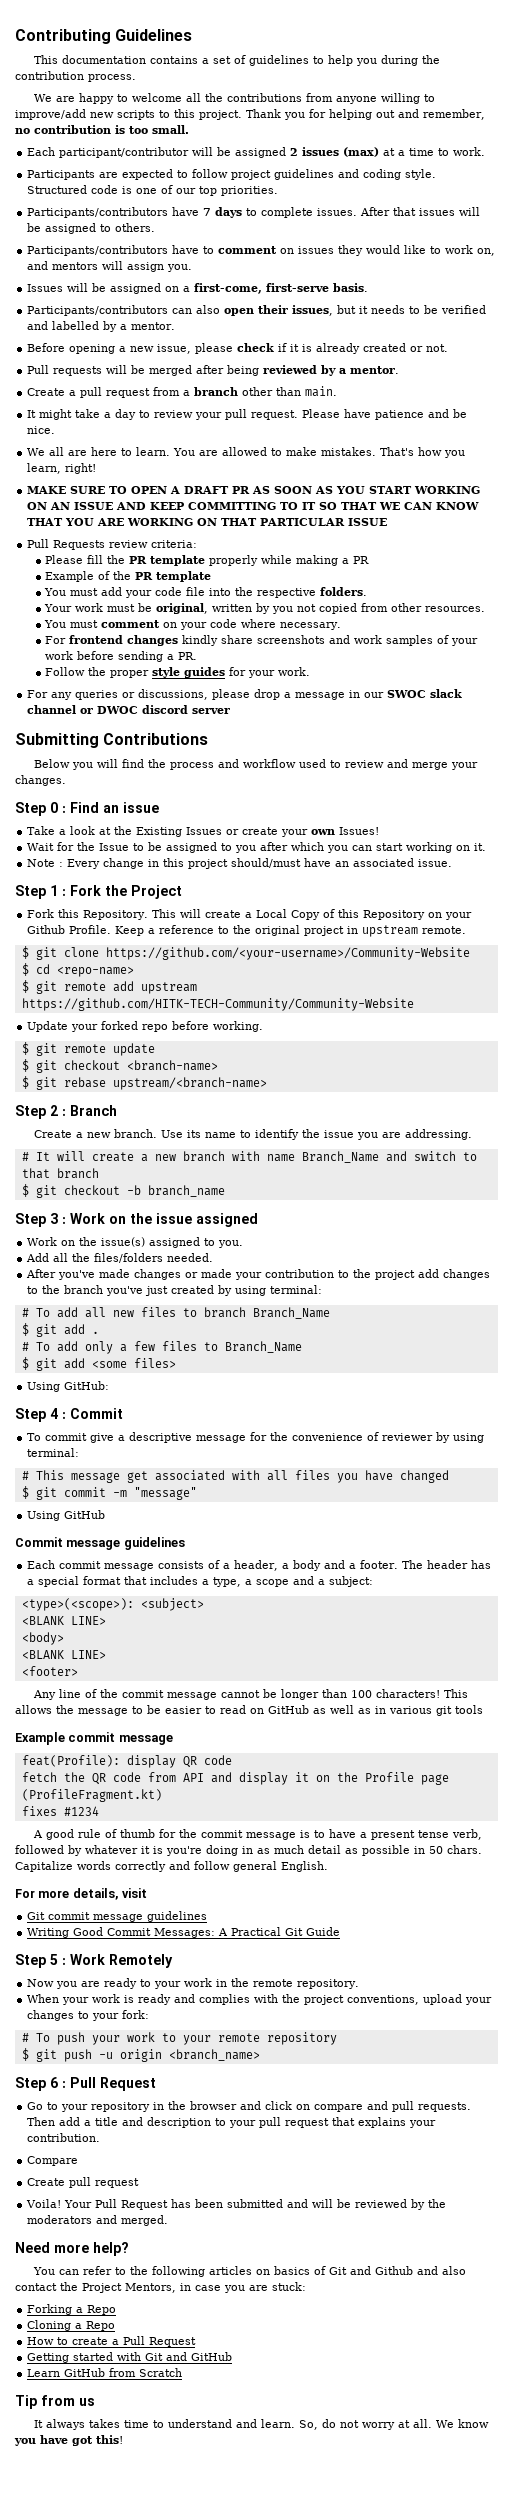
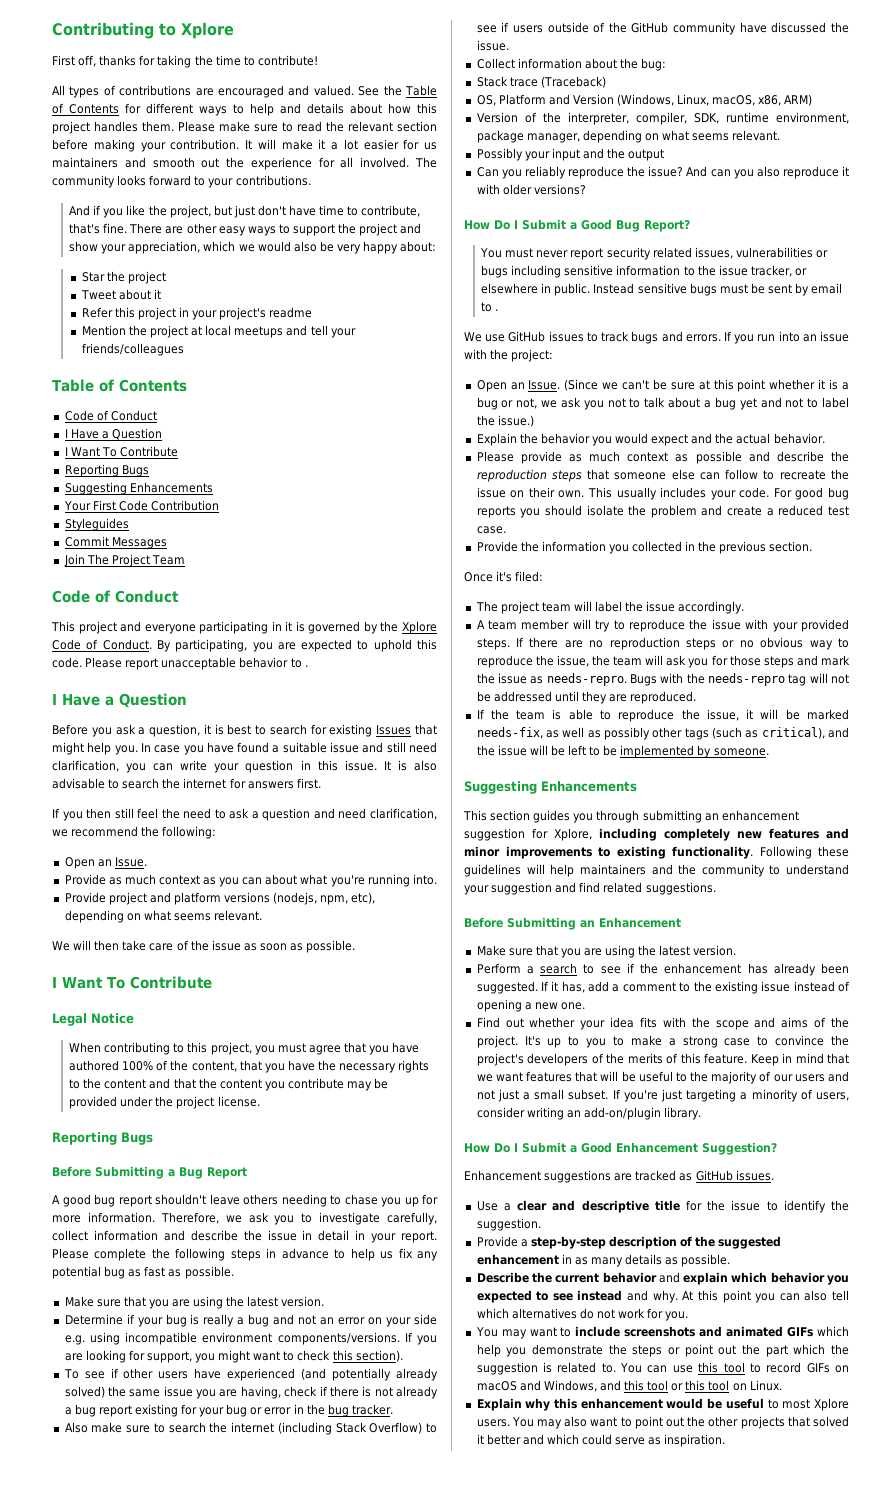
- Contributing Guidelines
- This documentation contains a set of guidelines to help you during the contribution process.
- We are happy to welcome all the contributions from anyone willing to improve/add new scripts to this project. Thank you for helping out and remember, no contribution is too small.
- Each participant/contributor will be assigned 2 issues (max) at a time to work.
- Participants are expected to follow project guidelines and coding style. Structured code is one of our top priorities.
- Participants/contributors have 7 days to complete issues. After that issues will be assigned to others.
- Participants/contributors have to comment on issues they would like to work on, and mentors will assign you.
- Issues will be assigned on a first-come, first-serve basis.
- Participants/contributors can also open their issues, but it needs to be verified and labelled by a mentor.
- Before opening a new issue, please check if it is already created or not.
- Pull requests will be merged after being reviewed by a mentor.
- Create a pull request from a branch other than main.
- It might take a day to review your pull request. Please have patience and be nice.
- We all are here to learn. You are allowed to make mistakes. That's how you learn, right!
- MAKE SURE TO OPEN A DRAFT PR AS SOON AS YOU START WORKING ON AN ISSUE AND KEEP COMMITTING TO IT SO THAT WE CAN KNOW THAT YOU ARE WORKING ON THAT PARTICULAR ISSUE
- Pull Requests review criteria:
- Please fill the PR template properly while making a PR
- Example of the PR template
- You must add your code file into the respective folders.
- Your work must be original, written by you not copied from other resources.
- You must comment on your code where necessary.
- For frontend changes kindly share screenshots and work samples of your work before sending a PR.
- Follow the proper style guides for your work.
- For any queries or discussions, please drop a message in our SWOC slack channel or DWOC discord server
- Submitting Contributions
- Below you will find the process and workflow used to review and merge your changes.
- Step 0 : Find an issue
- Take a look at the Existing Issues or create your own Issues!
- Wait for the Issue to be assigned to you after which you can start working on it.
- Note : Every change in this project should/must have an associated issue.
- Step 1 : Fork the Project
- Fork this Repository. This will create a Local Copy of this Repository on your Github Profile. Keep a reference to the original project in upstream remote.
- $ git clone https://github.com/<your-username>/Community-Website
- $ cd <repo-name>
- $ git remote add upstream https://github.com/HITK-TECH-Community/Community-Website
- Update your forked repo before working.
- $ git remote update
- $ git checkout <branch-name>
- $ git rebase upstream/<branch-name>
- Step 2 : Branch
- Create a new branch. Use its name to identify the issue you are addressing.
- # It will create a new branch with name Branch_Name and switch to that branch
- $ git checkout -b branch_name
- Step 3 : Work on the issue assigned
- Work on the issue(s) assigned to you.
- Add all the files/folders needed.
- After you've made changes or made your contribution to the project add changes to the branch you've just created by using terminal:
- # To add all new files to branch Branch_Name
- $ git add .
- # To add only a few files to Branch_Name
- $ git add <some files>
- Using GitHub:
- Step 4 : Commit
- To commit give a descriptive message for the convenience of reviewer by using terminal:
- # This message get associated with all files you have changed
- $ git commit -m "message"
- Using GitHub
- Commit message guidelines
- Each commit message consists of a header, a body and a footer. The header has a special format that includes a type, a scope and a subject:
- <type>(<scope>): <subject>
- <BLANK LINE>
- <body>
- <BLANK LINE>
- <footer>
- Any line of the commit message cannot be longer than 100 characters! This allows the message to be easier to read on GitHub as well as in various git tools
- Example commit message
- feat(Profile): display QR code
- fetch the QR code from API and display it on the Profile page (ProfileFragment.kt)
- fixes #1234
- A good rule of thumb for the commit message is to have a present tense verb, followed by whatever it is you're doing in as much detail as possible in 50 chars. Capitalize words correctly and follow general English.
- For more details, visit
- Git commit message guidelines
- Writing Good Commit Messages: A Practical Git Guide
- Step 5 : Work Remotely
- Now you are ready to your work in the remote repository.
- When your work is ready and complies with the project conventions, upload your changes to your fork:
- # To push your work to your remote repository
- $ git push -u origin <branch_name>
- Step 6 : Pull Request
- Go to your repository in the browser and click on compare and pull requests. Then add a title and description to your pull request that explains your contribution.
- Compare
- Create pull request
- Voila! Your Pull Request has been submitted and will be reviewed by the moderators and merged.
- Need more help?
- You can refer to the following articles on basics of Git and Github and also contact the Project Mentors, in case you are stuck:
- Forking a Repo
- Cloning a Repo
- How to create a Pull Request
- Getting started with Git and GitHub
- Learn GitHub from Scratch
- Tip from us
- It always takes time to understand and learn. So, do not worry at all. We know you have got this!
+ Contributing to Xplore
+ First off, thanks for taking the time to contribute!
+ All types of contributions are encouraged and valued. See the Table of Contents for different ways to help and details about how this project handles them. Please make sure to read the relevant section before making your contribution. It will make it a lot easier for us maintainers and smooth out the experience for all involved. The community looks forward to your contributions.
+ And if you like the project, but just don't have time to contribute, that's fine. There are other easy ways to support the project and show your appreciation, which we would also be very happy about:
+ Star the project
+ Tweet about it
+ Refer this project in your project's readme
+ Mention the project at local meetups and tell your friends/colleagues
+ Table of Contents
+ Code of Conduct
+ I Have a Question
+ I Want To Contribute
+ Reporting Bugs
+ Suggesting Enhancements
+ Your First Code Contribution
+ Styleguides
+ Commit Messages
+ Join The Project Team
+ Code of Conduct
+ This project and everyone participating in it is governed by the Xplore Code of Conduct. By participating, you are expected to uphold this code. Please report unacceptable behavior to .
+ I Have a Question
+ Before you ask a question, it is best to search for existing Issues that might help you. In case you have found a suitable issue and still need clarification, you can write your question in this issue. It is also advisable to search the internet for answers first.
+ If you then still feel the need to ask a question and need clarification, we recommend the following:
+ Open an Issue.
+ Provide as much context as you can about what you're running into.
+ Provide project and platform versions (nodejs, npm, etc), depending on what seems relevant.
+ We will then take care of the issue as soon as possible.
+ I Want To Contribute
+ Legal Notice
+ When contributing to this project, you must agree that you have authored 100% of the content, that you have the necessary rights to the content and that the content you contribute may be provided under the project license.
+ Reporting Bugs
+ Before Submitting a Bug Report
+ A good bug report shouldn't leave others needing to chase you up for more information. Therefore, we ask you to investigate carefully, collect information and describe the issue in detail in your report. Please complete the following steps in advance to help us fix any potential bug as fast as possible.
+ Make sure that you are using the latest version.
+ Determine if your bug is really a bug and not an error on your side e.g. using incompatible environment components/versions. If you are looking for support, you might want to check this section).
+ To see if other users have experienced (and potentially already solved) the same issue you are having, check if there is not already a bug report existing for your bug or error in the bug tracker.
+ Also make sure to search the internet (including Stack Overflow) to see if users outside of the GitHub community have discussed the issue.
+ Collect information about the bug:
+ Stack trace (Traceback)
+ OS, Platform and Version (Windows, Linux, macOS, x86, ARM)
+ Version of the interpreter, compiler, SDK, runtime environment, package manager, depending on what seems relevant.
+ Possibly your input and the output
+ Can you reliably reproduce the issue? And can you also reproduce it with older versions?
+ How Do I Submit a Good Bug Report?
+ You must never report security related issues, vulnerabilities or bugs including sensitive information to the issue tracker, or elsewhere in public. Instead sensitive bugs must be sent by email to .
+ We use GitHub issues to track bugs and errors. If you run into an issue with the project:
+ Open an Issue. (Since we can't be sure at this point whether it is a bug or not, we ask you not to talk about a bug yet and not to label the issue.)
+ Explain the behavior you would expect and the actual behavior.
+ Please provide as much context as possible and describe the reproduction steps that someone else can follow to recreate the issue on their own. This usually includes your code. For good bug reports you should isolate the problem and create a reduced test case.
+ Provide the information you collected in the previous section.
+ Once it's filed:
+ The project team will label the issue accordingly.
+ A team member will try to reproduce the issue with your provided steps. If there are no reproduction steps or no obvious way to reproduce the issue, the team will ask you for those steps and mark the issue as needs-repro. Bugs with the needs-repro tag will not be addressed until they are reproduced.
+ If the team is able to reproduce the issue, it will be marked needs-fix, as well as possibly other tags (such as critical), and the issue will be left to be implemented by someone.
+ Suggesting Enhancements
+ This section guides you through submitting an enhancement suggestion for Xplore, including completely new features and minor improvements to existing functionality. Following these guidelines will help maintainers and the community to understand your suggestion and find related suggestions.
+ Before Submitting an Enhancement
+ Make sure that you are using the latest version.
+ Perform a search to see if the enhancement has already been suggested. If it has, add a comment to the existing issue instead of opening a new one.
+ Find out whether your idea fits with the scope and aims of the project. It's up to you to make a strong case to convince the project's developers of the merits of this feature. Keep in mind that we want features that will be useful to the majority of our users and not just a small subset. If you're just targeting a minority of users, consider writing an add-on/plugin library.
+ How Do I Submit a Good Enhancement Suggestion?
+ Enhancement suggestions are tracked as GitHub issues.
+ Use a clear and descriptive title for the issue to identify the suggestion.
+ Provide a step-by-step description of the suggested enhancement in as many details as possible.
+ Describe the current behavior and explain which behavior you expected to see instead and why. At this point you can also tell which alternatives do not work for you.
+ You may want to include screenshots and animated GIFs which help you demonstrate the steps or point out the part which the suggestion is related to. You can use this tool to record GIFs on macOS and Windows, and this tool or this tool on Linux.
+ Explain why this enhancement would be useful to most Xplore users. You may also want to point out the other projects that solved it better and which could serve as inspiration.

